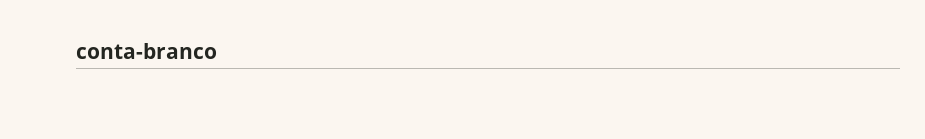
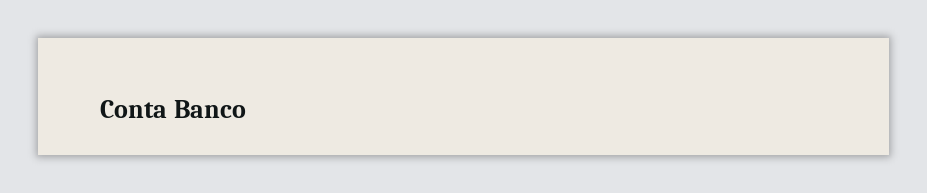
- conta-branco
+ Conta Banco

